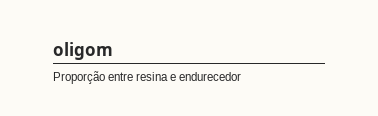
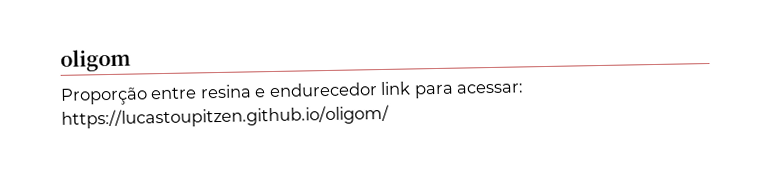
- Proporção entre resina e endurecedor
+ Proporção entre resina e endurecedor link para acessar: https://lucastoupitzen.github.io/oligom/

